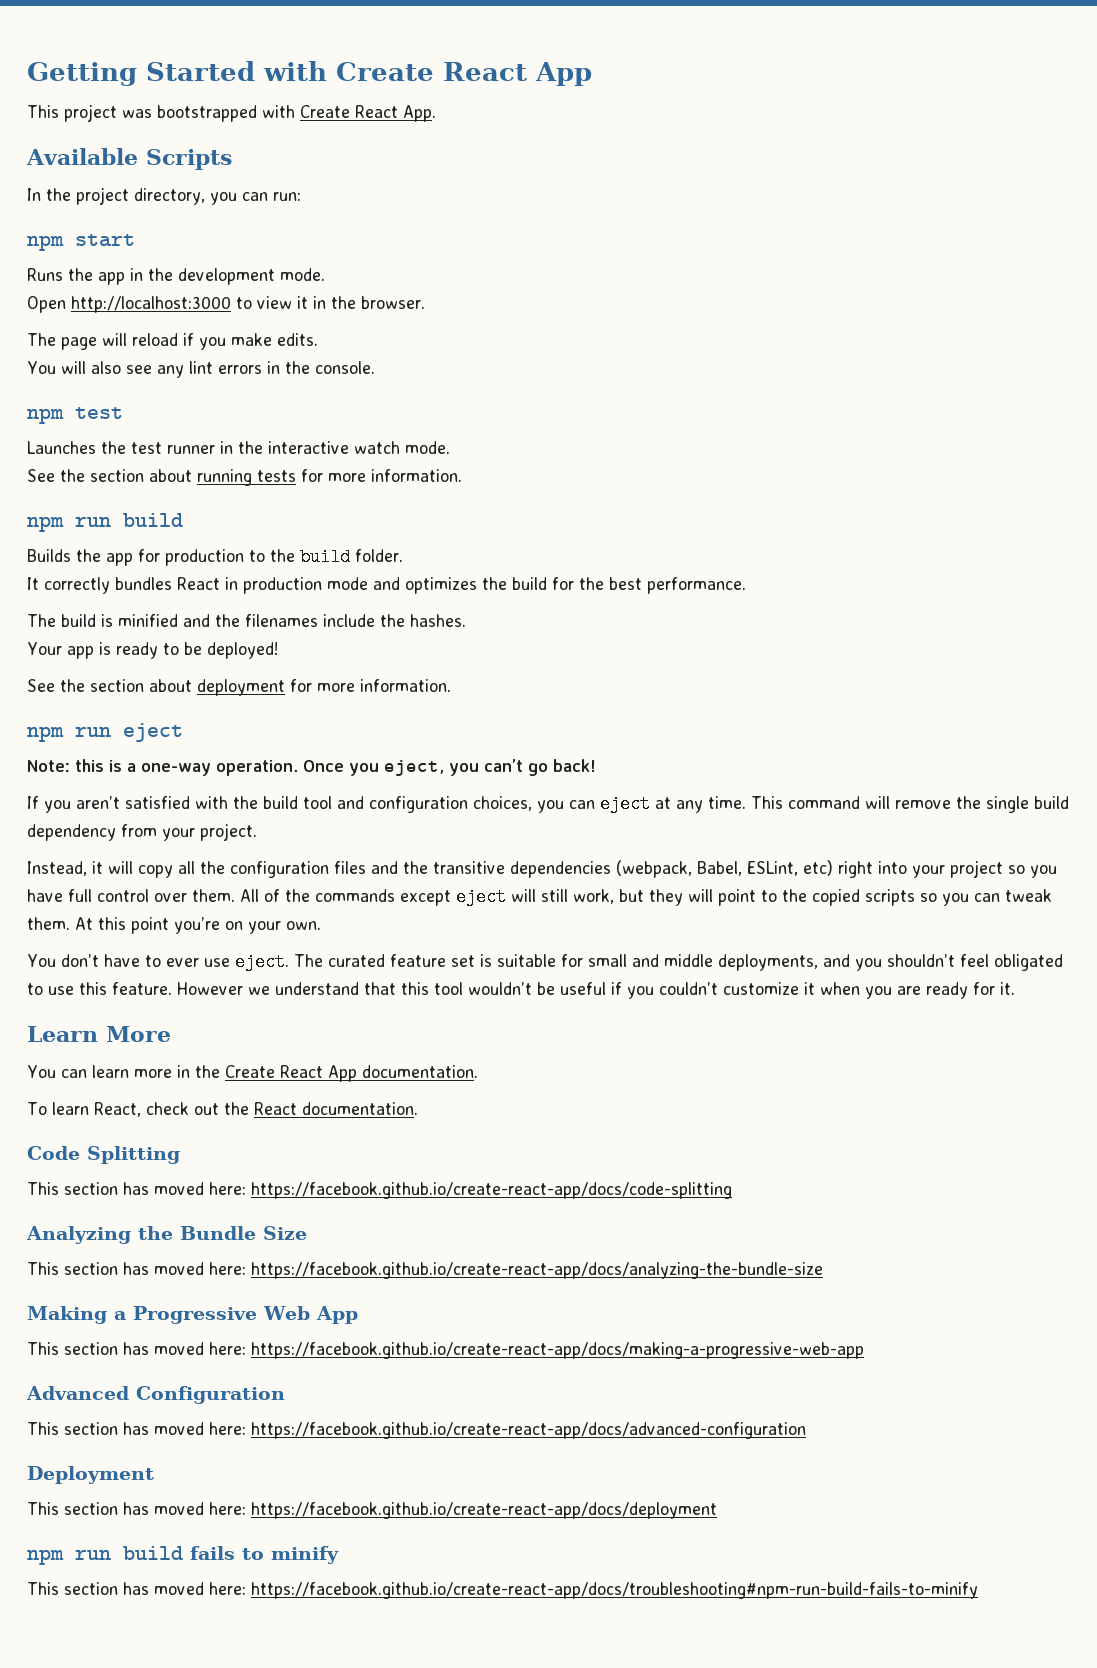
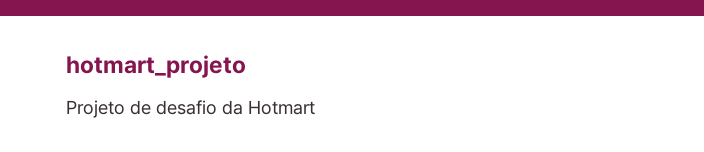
- Getting Started with Create React App
- This project was bootstrapped with Create React App.
- Available Scripts
- In the project directory, you can run:
- npm start
- Runs the app in the development mode.
- Open http://localhost:3000 to view it in the browser.
- The page will reload if you make edits.
- You will also see any lint errors in the console.
- npm test
- Launches the test runner in the interactive watch mode.
- See the section about running tests for more information.
- npm run build
- Builds the app for production to the build folder.
- It correctly bundles React in production mode and optimizes the build for the best performance.
- The build is minified and the filenames include the hashes.
- Your app is ready to be deployed!
- See the section about deployment for more information.
- npm run eject
- Note: this is a one-way operation. Once you eject, you can’t go back!
- If you aren’t satisfied with the build tool and configuration choices, you can eject at any time. This command will remove the single build dependency from your project.
- Instead, it will copy all the configuration files and the transitive dependencies (webpack, Babel, ESLint, etc) right into your project so you have full control over them. All of the commands except eject will still work, but they will point to the copied scripts so you can tweak them. At this point you’re on your own.
- You don’t have to ever use eject. The curated feature set is suitable for small and middle deployments, and you shouldn’t feel obligated to use this feature. However we understand that this tool wouldn’t be useful if you couldn’t customize it when you are ready for it.
- Learn More
- You can learn more in the Create React App documentation.
- To learn React, check out the React documentation.
- Code Splitting
- This section has moved here: https://facebook.github.io/create-react-app/docs/code-splitting
- Analyzing the Bundle Size
- This section has moved here: https://facebook.github.io/create-react-app/docs/analyzing-the-bundle-size
- Making a Progressive Web App
- This section has moved here: https://facebook.github.io/create-react-app/docs/making-a-progressive-web-app
- Advanced Configuration
- This section has moved here: https://facebook.github.io/create-react-app/docs/advanced-configuration
- Deployment
- This section has moved here: https://facebook.github.io/create-react-app/docs/deployment
- npm run build fails to minify
- This section has moved here: https://facebook.github.io/create-react-app/docs/troubleshooting#npm-run-build-fails-to-minify
+ hotmart_projeto
+ Projeto de desafio da Hotmart

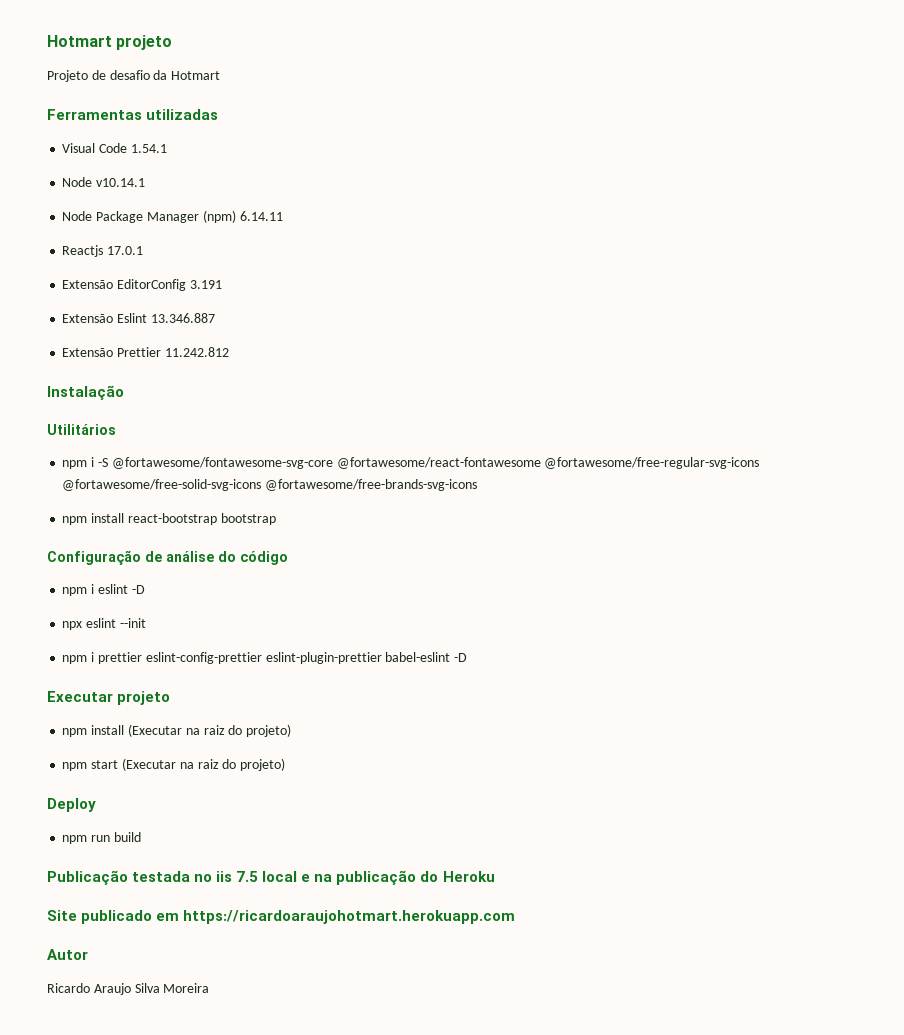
- hotmart_projeto
+ Hotmart projeto
+ Ferramentas utilizadas
+ Visual Code 1.54.1
+ Node v10.14.1
+ Node Package Manager (npm) 6.14.11
+ Reactjs 17.0.1
+ Extensão EditorConfig 3.191
+ Extensão Eslint 13.346.887
+ Extensão Prettier 11.242.812
+ Instalação
+ Utilitários
+ npm i -S @fortawesome/fontawesome-svg-core @fortawesome/react-fontawesome @fortawesome/free-regular-svg-icons @fortawesome/free-solid-svg-icons @fortawesome/free-brands-svg-icons
+ npm install react-bootstrap bootstrap
+ Configuração de análise do código
+ npm i eslint -D
+ npx eslint --init
+ npm i prettier eslint-config-prettier eslint-plugin-prettier babel-eslint -D
+ Executar projeto
+ npm install (Executar na raiz do projeto)
+ npm start (Executar na raiz do projeto)
+ Deploy
+ npm run build
+ Publicação testada no iis 7.5 local e na publicação do Heroku
+ Site publicado em https://ricardoaraujohotmart.herokuapp.com
+ Autor
+ Ricardo Araujo Silva Moreira

